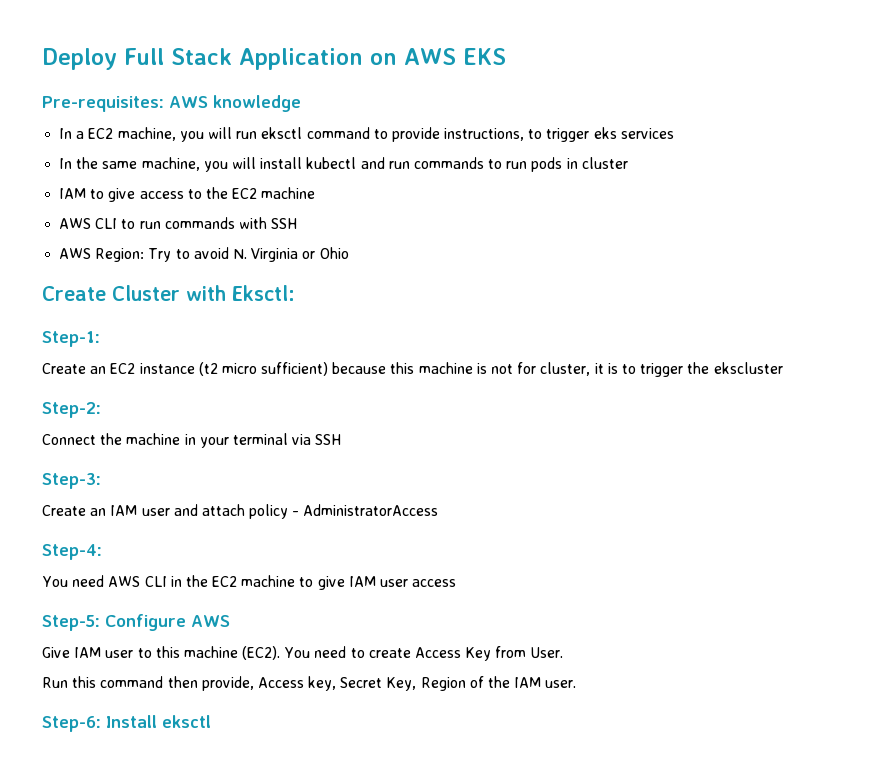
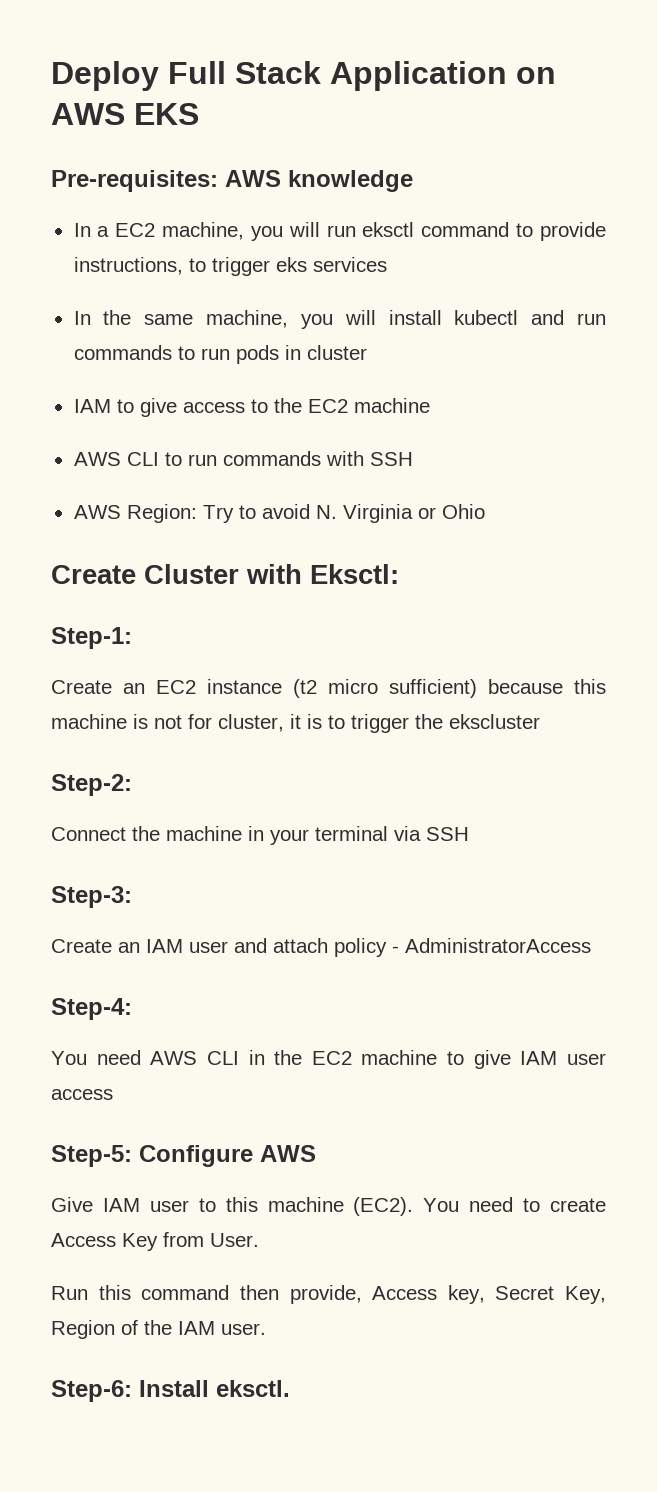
- Step-6: Install eksctl
+ Step-6: Install eksctl.

